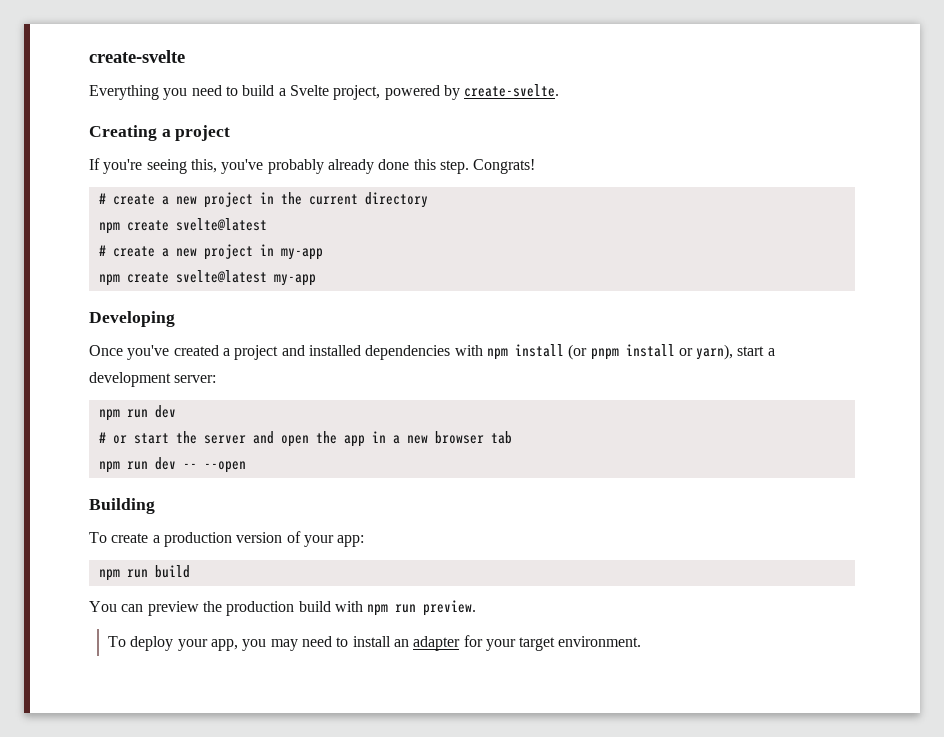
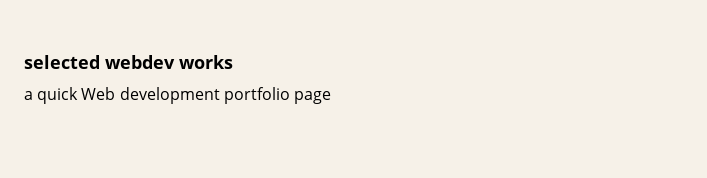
- create-svelte
- Everything you need to build a Svelte project, powered by create-svelte.
- Creating a project
- If you're seeing this, you've probably already done this step. Congrats!
- # create a new project in the current directory
- npm create svelte@latest
- # create a new project in my-app
- npm create svelte@latest my-app
- Developing
- Once you've created a project and installed dependencies with npm install (or pnpm install or yarn), start a development server:
- npm run dev
- # or start the server and open the app in a new browser tab
- npm run dev -- --open
- Building
- To create a production version of your app:
- npm run build
- You can preview the production build with npm run preview.
- To deploy your app, you may need to install an adapter for your target environment.
+ selected webdev works
+ a quick Web development portfolio page

